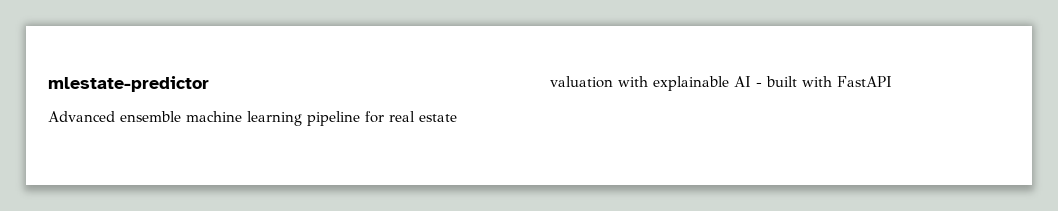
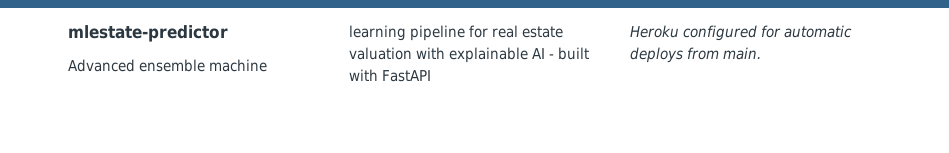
+ Heroku configured for automatic deploys from main.

